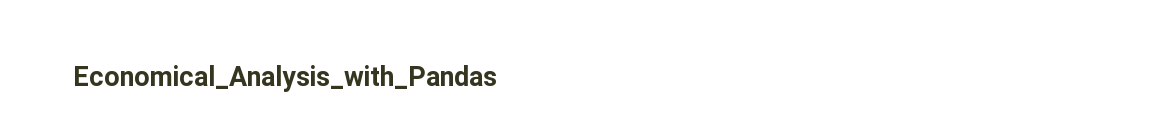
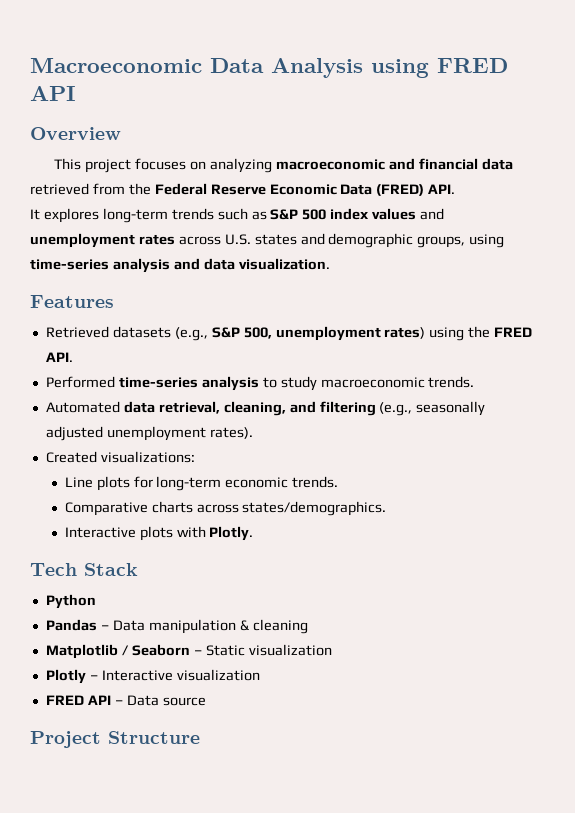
- Economical_Analysis_with_Pandas
+ Macroeconomic Data Analysis using FRED API
+ Overview
+ This project focuses on analyzing macroeconomic and financial data retrieved from the Federal Reserve Economic Data (FRED) API.
+ It explores long-term trends such as S&P 500 index values and unemployment rates across U.S. states and demographic groups, using time-series analysis and data visualization.
+ Features
+ Retrieved datasets (e.g., S&P 500, unemployment rates) using the FRED API.
+ Performed time-series analysis to study macroeconomic trends.
+ Automated data retrieval, cleaning, and filtering (e.g., seasonally adjusted unemployment rates).
+ Created visualizations:
+ Line plots for long-term economic trends.
+ Comparative charts across states/demographics.
+ Interactive plots with Plotly.
+ Tech Stack
+ Python
+ Pandas – Data manipulation & cleaning
+ Matplotlib / Seaborn – Static visualization
+ Plotly – Interactive visualization
+ FRED API – Data source
+ Project Structure

